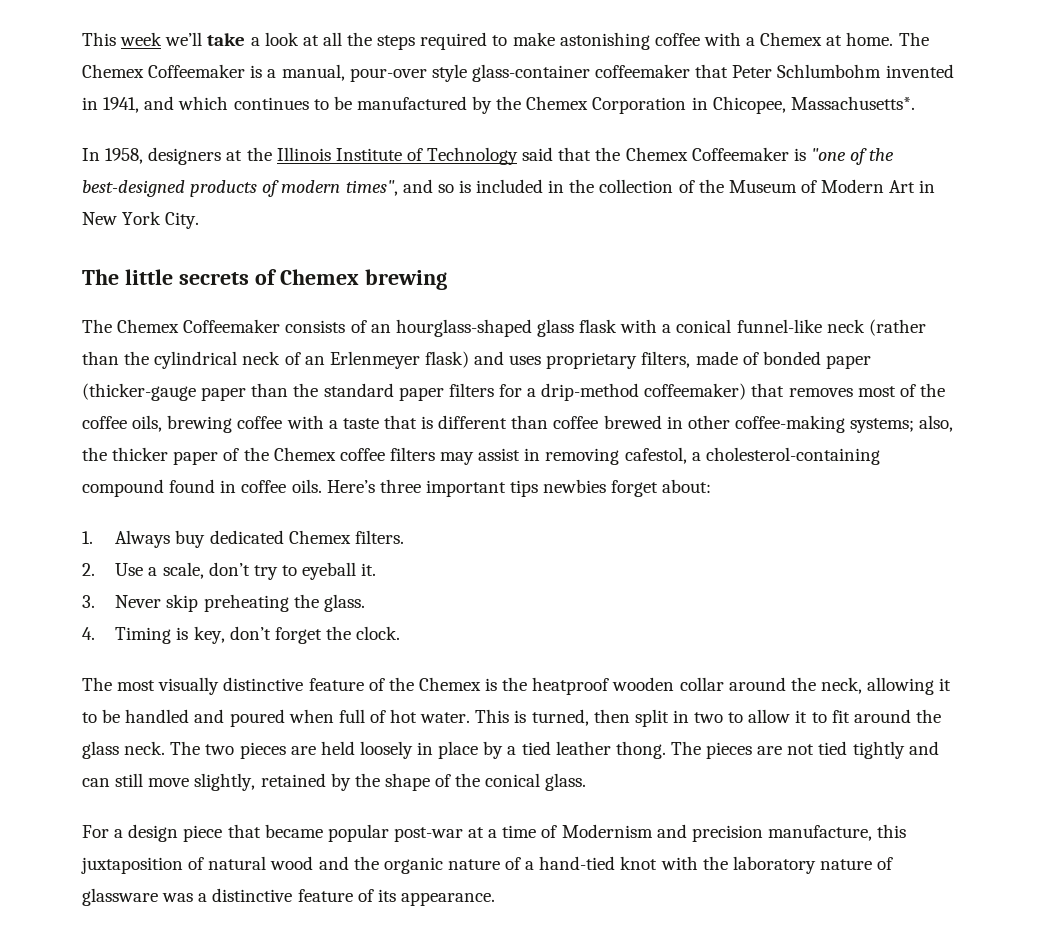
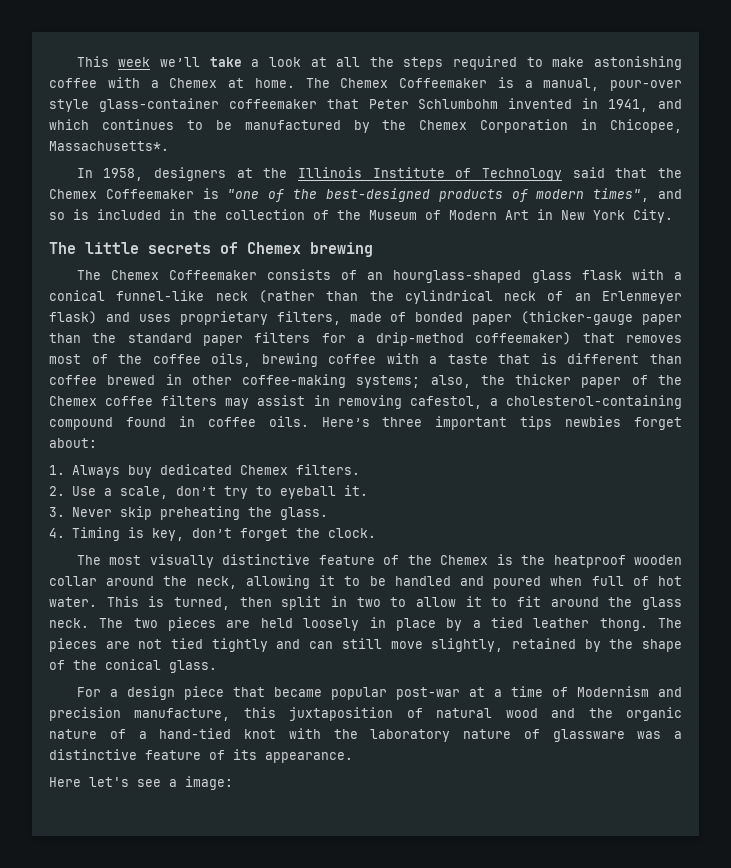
+ Here let's see a image:

